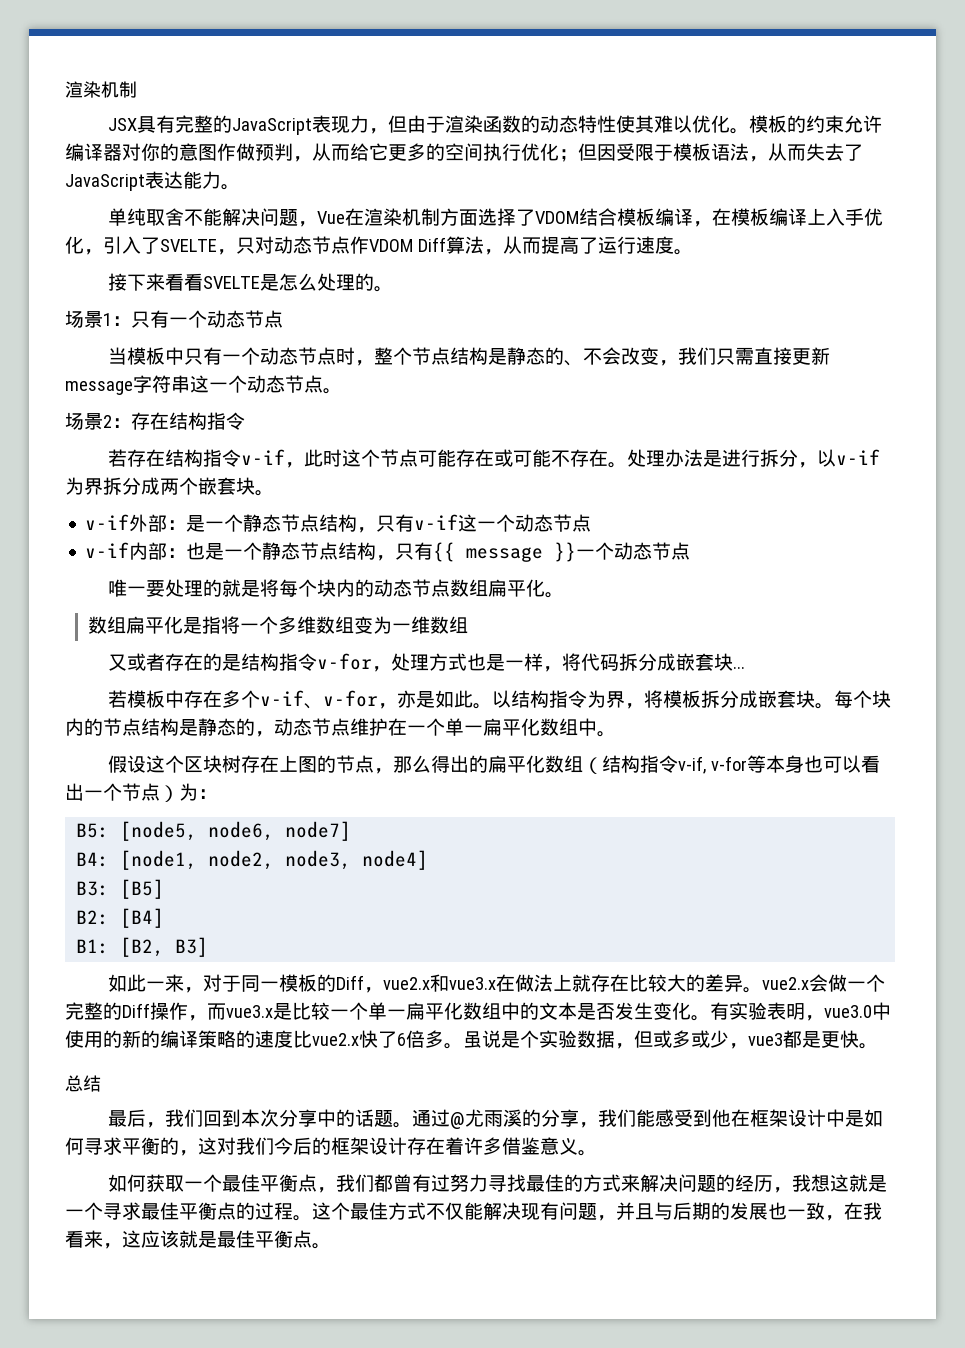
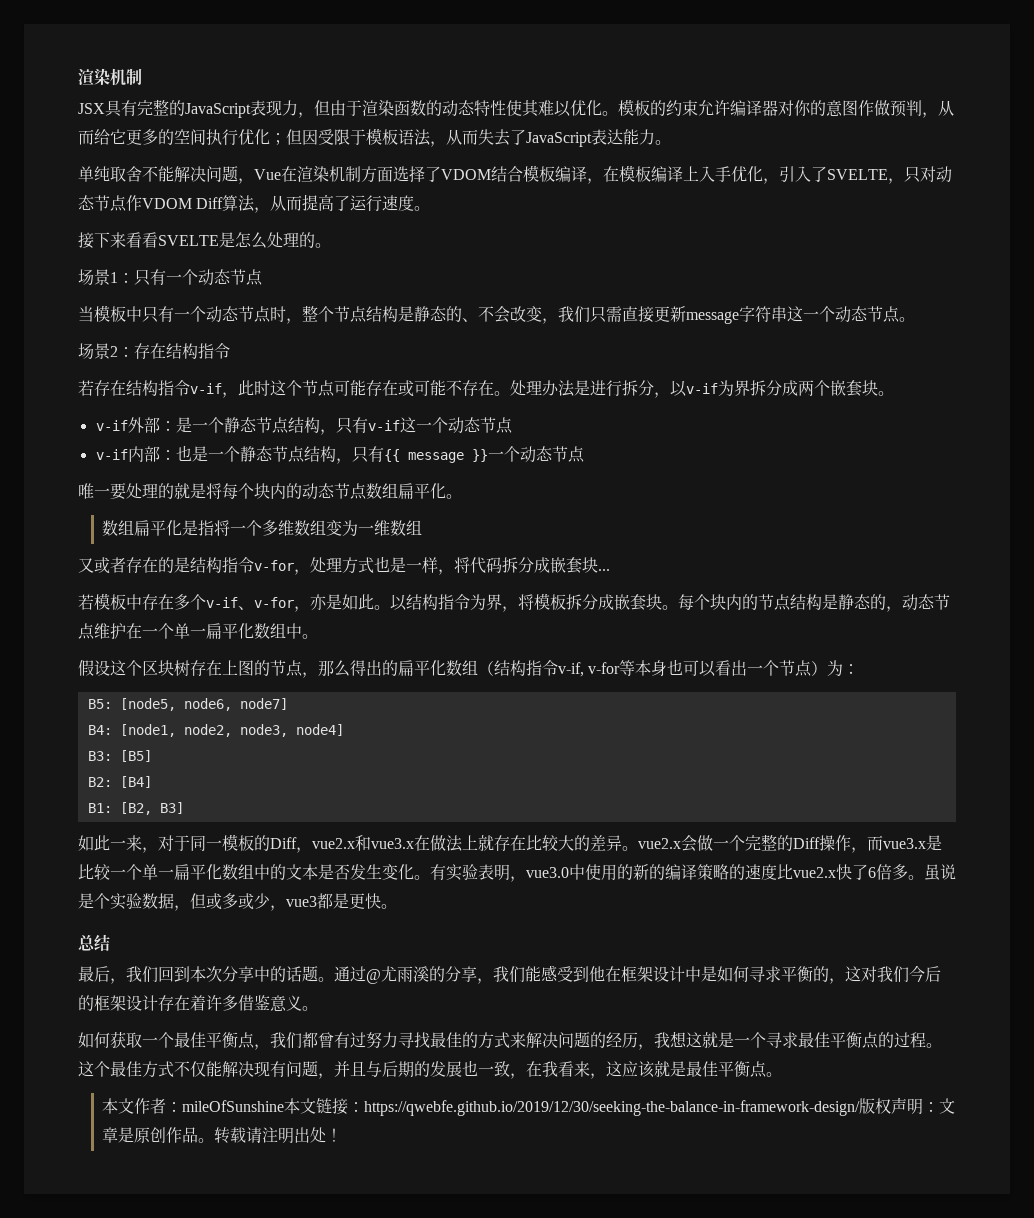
+ 本文作者：mileOfSunshine本文链接：https://qwebfe.github.io/2019/12/30/seeking-the-balance-in-framework-design/版权声明：文章是原创作品。转载请注明出处！

